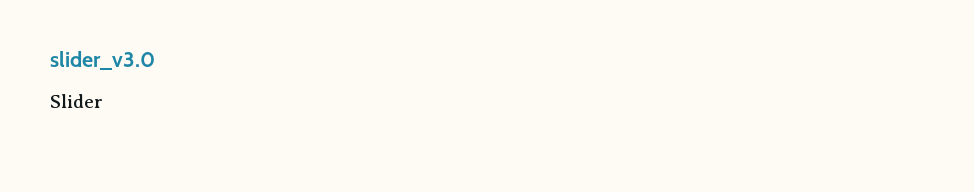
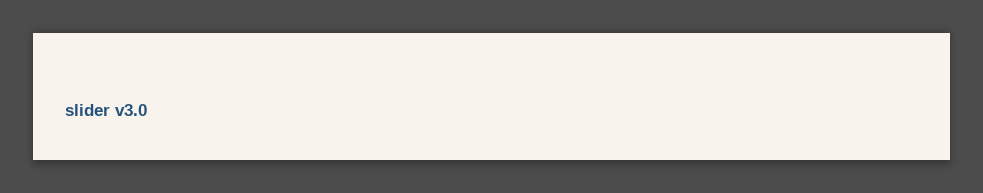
- slider_v3.0
- Slider
+ slider v3.0

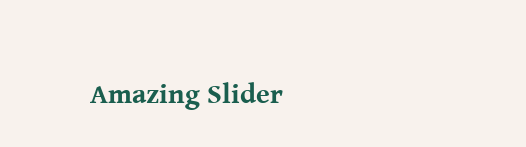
- slider v3.0
+ Amazing Slider

